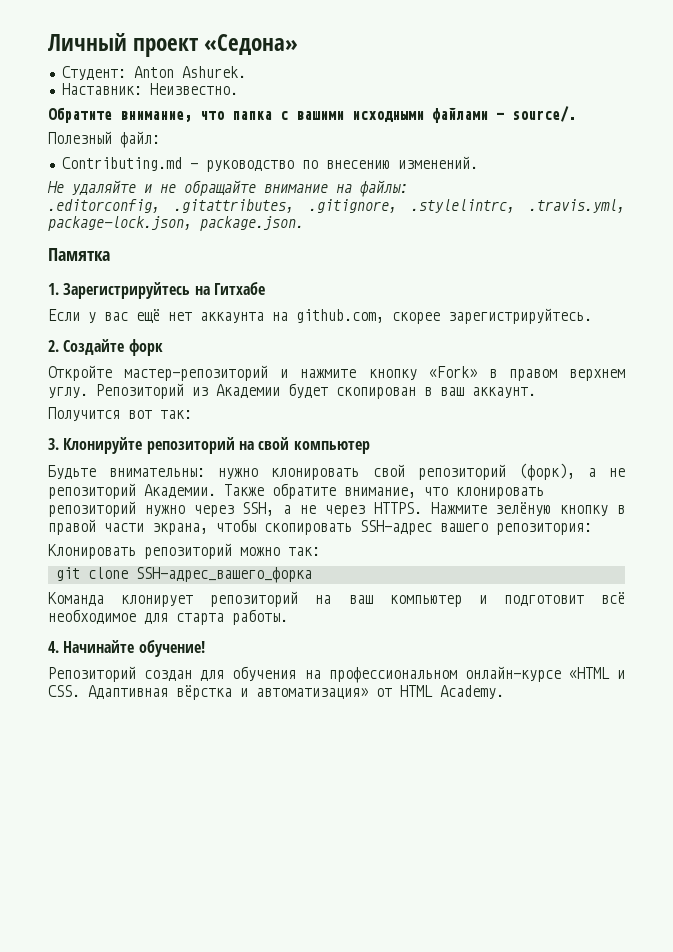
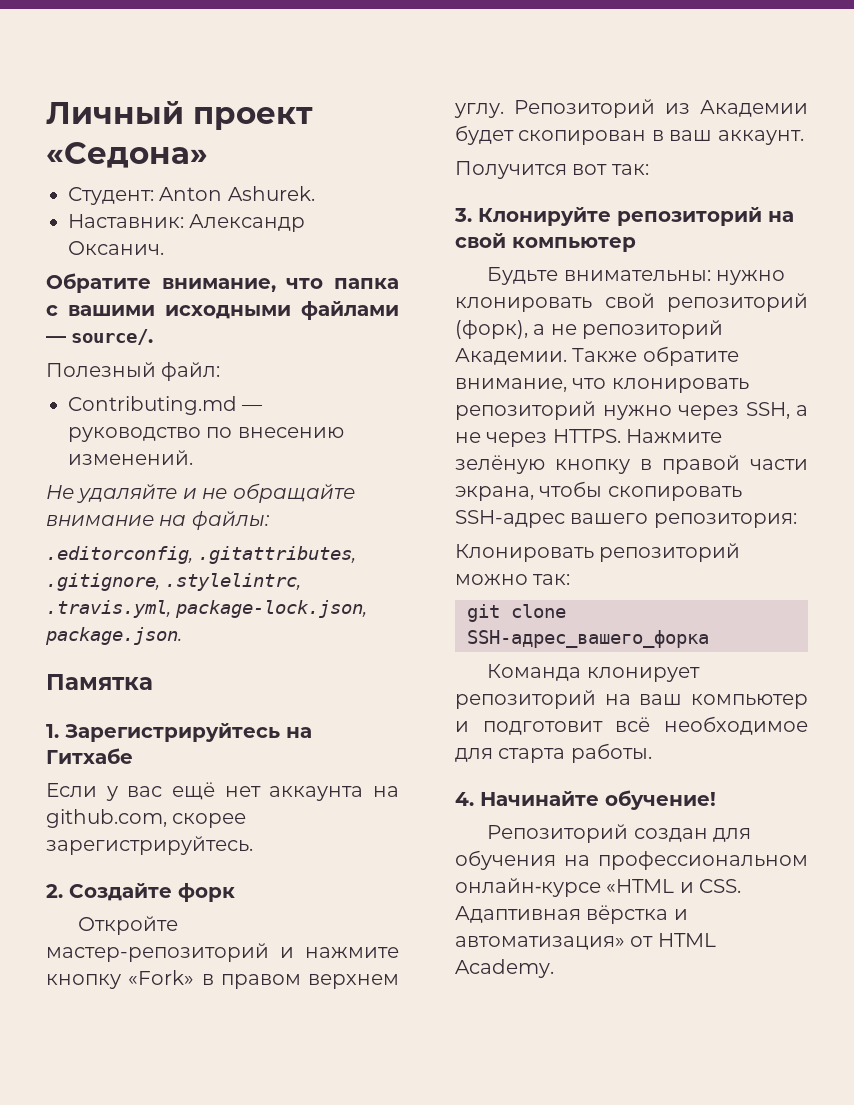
- Наставник: Неизвестно.
+ Наставник: Александр Оксанич.

